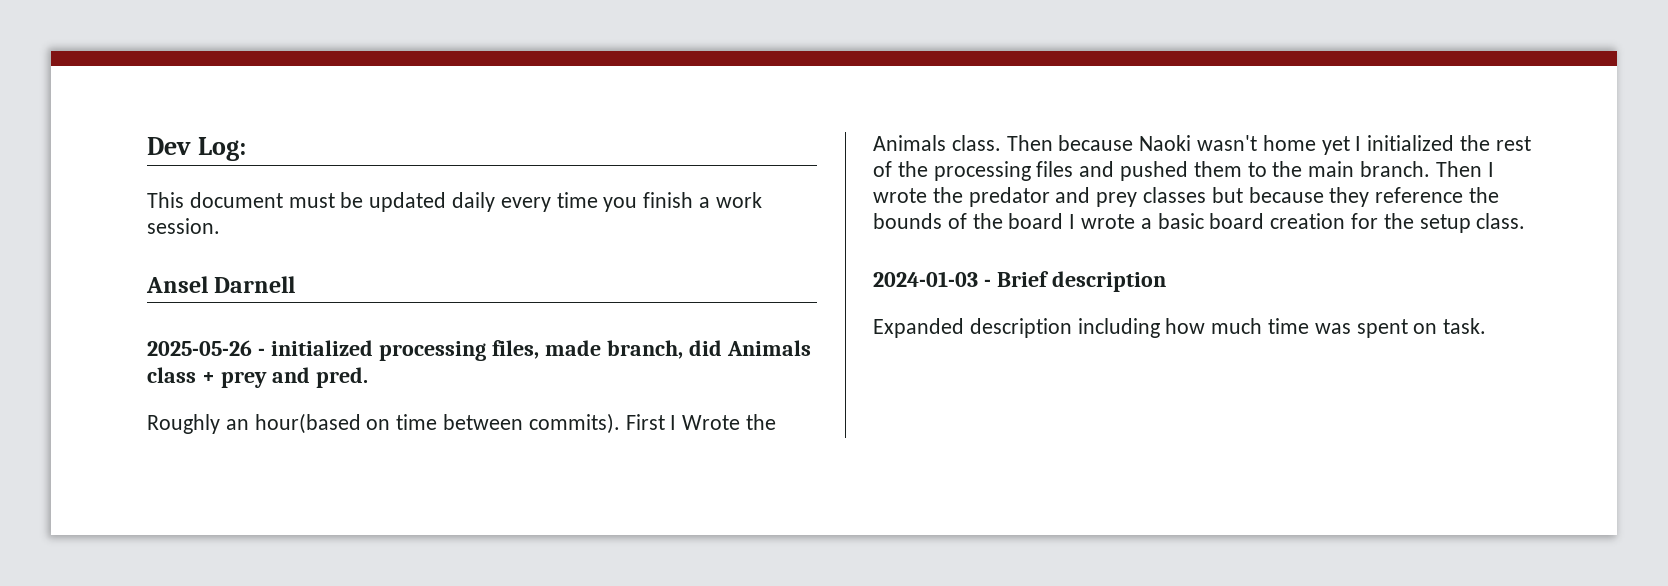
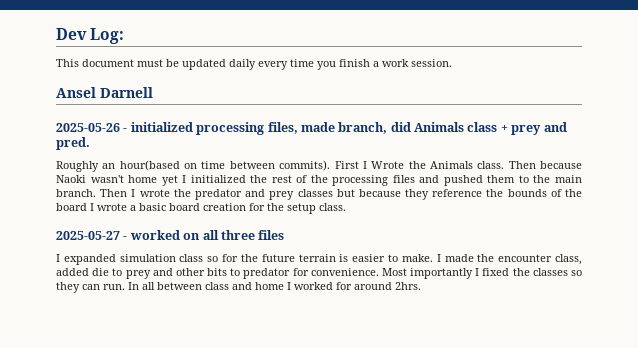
- 2024-01-03 - Brief description
- Expanded description including how much time was spent on task.
+ 2025-05-27 - worked on all three files
+ I expanded simulation class so for the future terrain is easier to make. I made the encounter class, added die to prey and other bits to predator for convenience. Most importantly I fixed the classes so they can run. In all between class and home I worked for around 2hrs.

